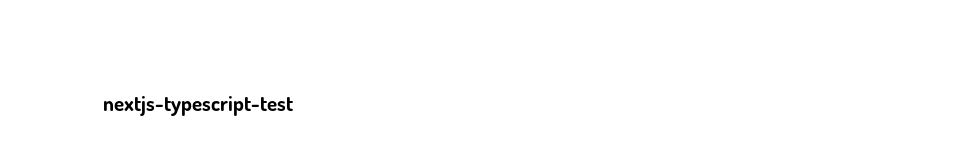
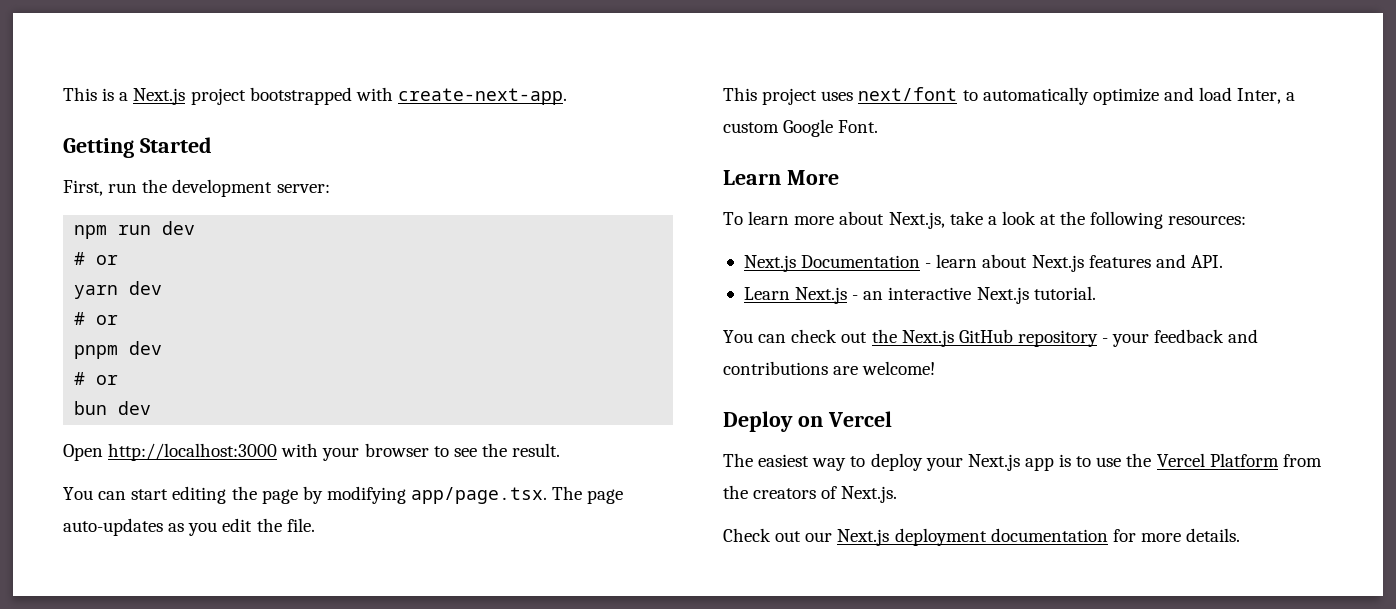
- nextjs-typescript-test
+ This is a Next.js project bootstrapped with create-next-app.
+ Getting Started
+ First, run the development server:
+ npm run dev
+ # or
+ yarn dev
+ # or
+ pnpm dev
+ # or
+ bun dev
+ Open http://localhost:3000 with your browser to see the result.
+ You can start editing the page by modifying app/page.tsx. The page auto-updates as you edit the file.
+ This project uses next/font to automatically optimize and load Inter, a custom Google Font.
+ Learn More
+ To learn more about Next.js, take a look at the following resources:
+ Next.js Documentation - learn about Next.js features and API.
+ Learn Next.js - an interactive Next.js tutorial.
+ You can check out the Next.js GitHub repository - your feedback and contributions are welcome!
+ Deploy on Vercel
+ The easiest way to deploy your Next.js app is to use the Vercel Platform from the creators of Next.js.
+ Check out our Next.js deployment documentation for more details.

